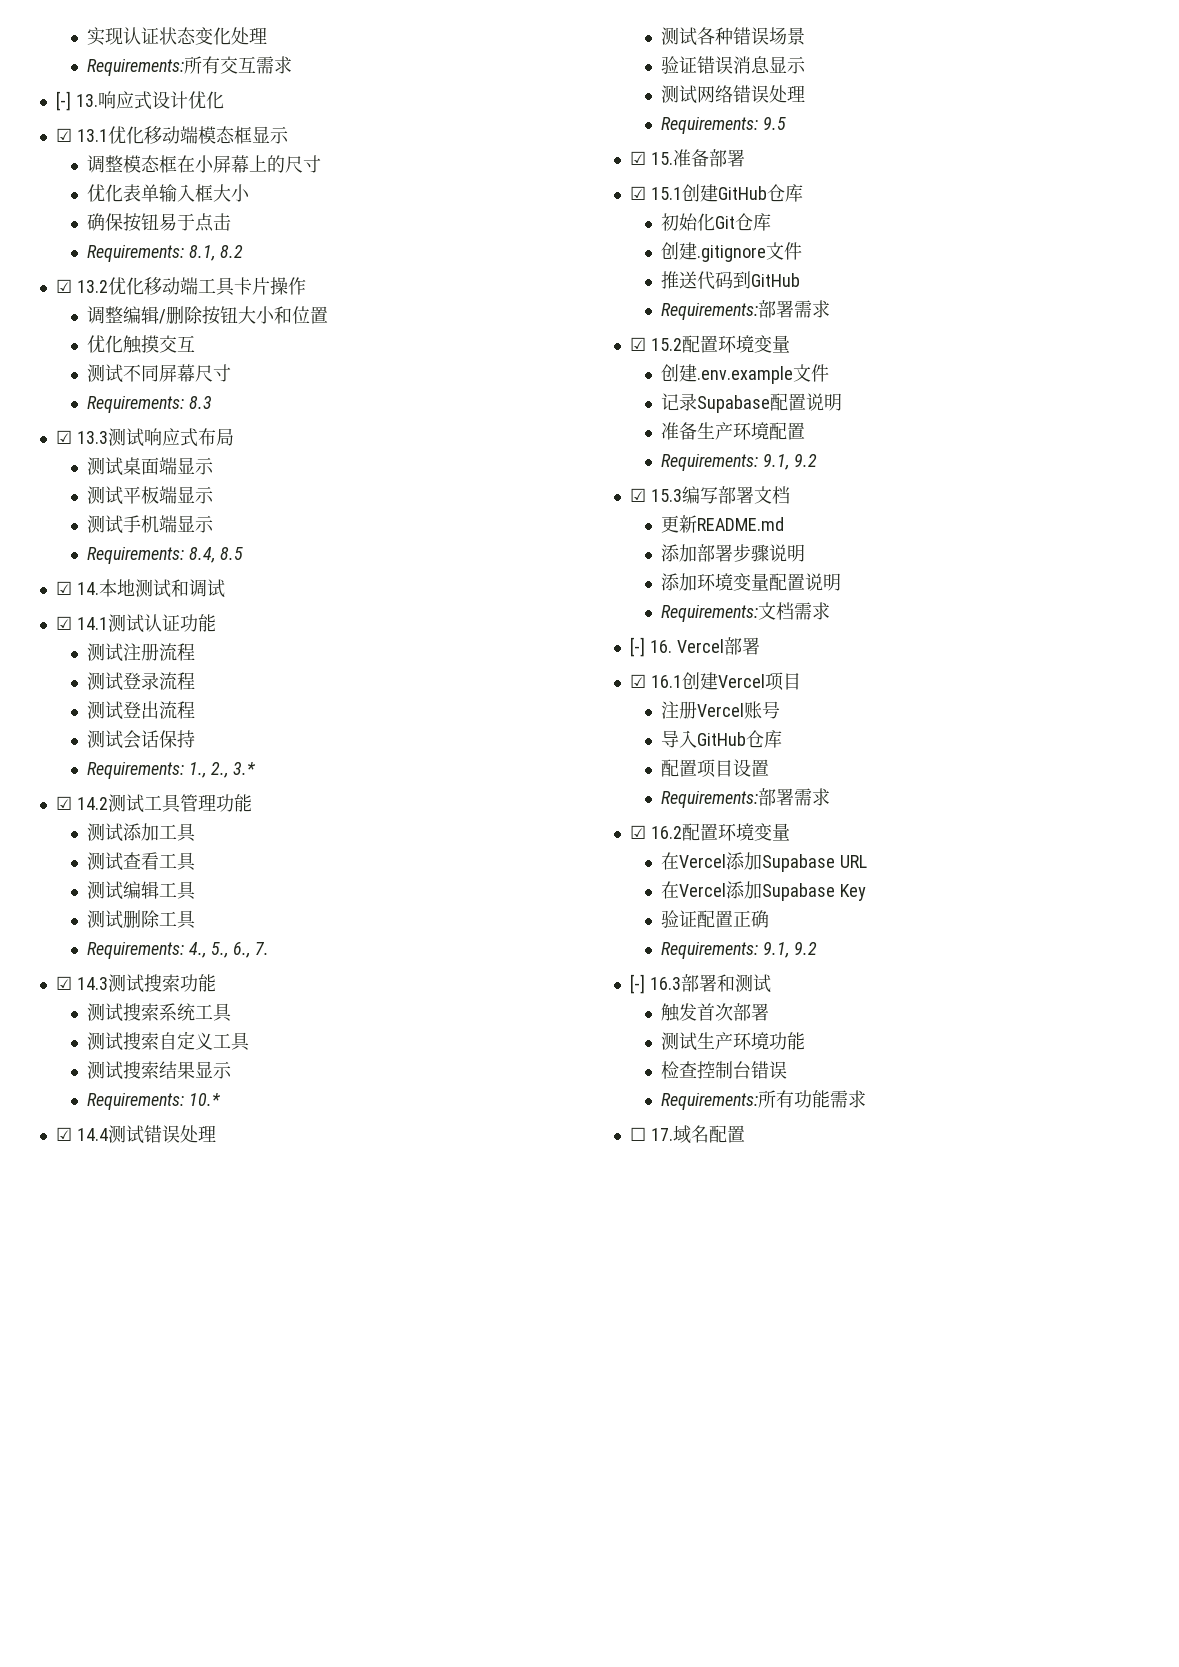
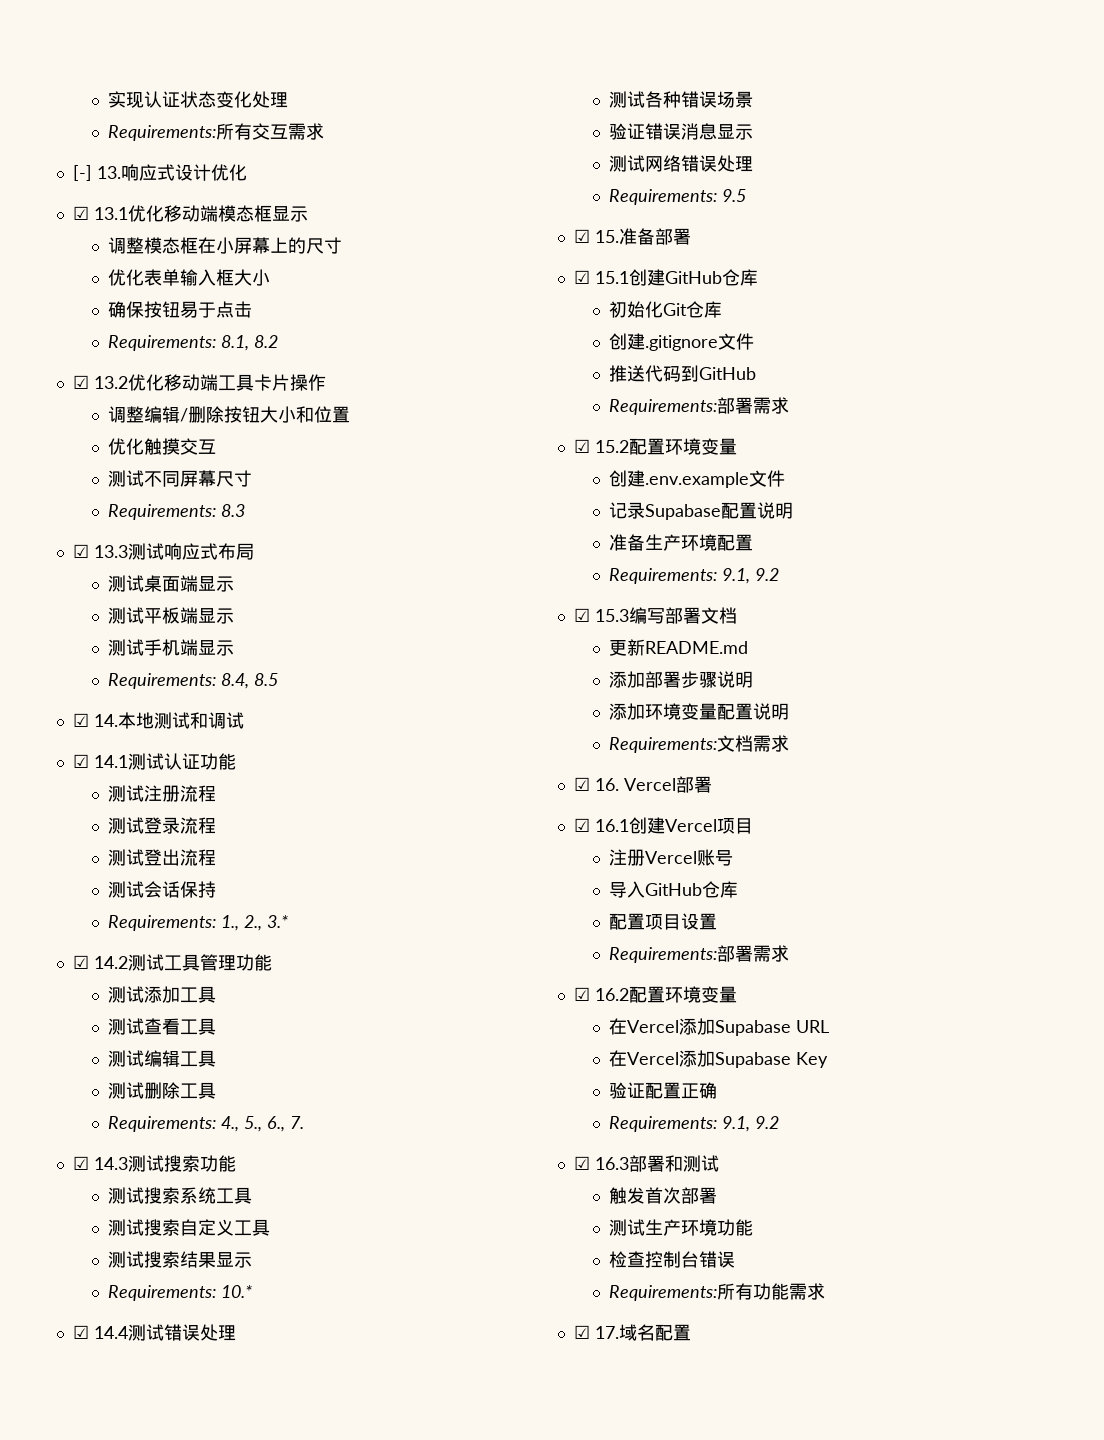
- [-] 16. Vercel部署
+ ☑ 16. Vercel部署
- [-] 16.3部署和测试
+ ☑ 16.3部署和测试
- ☐ 17.域名配置
+ ☑ 17.域名配置

